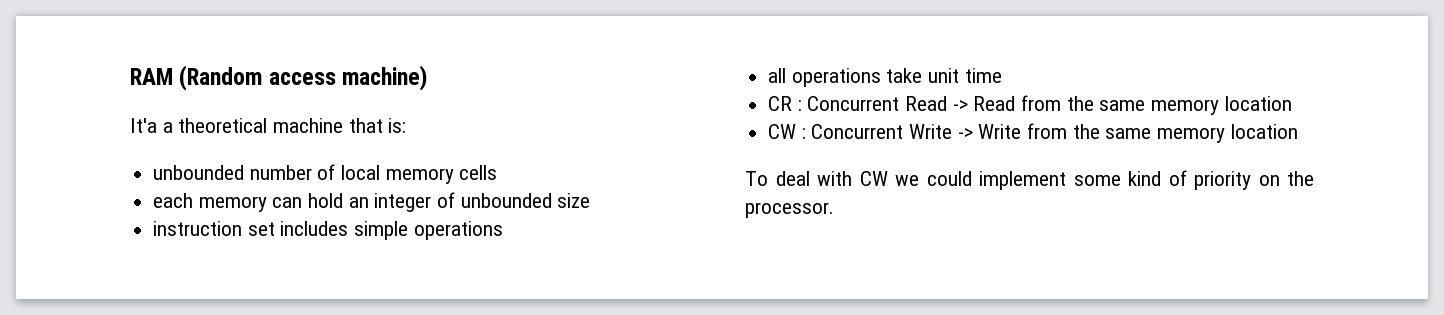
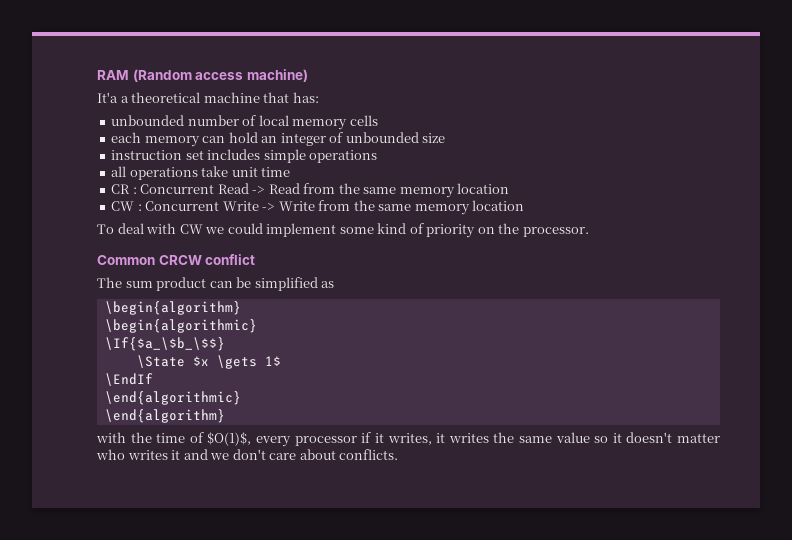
- It'a a theoretical machine that is:
+ It'a a theoretical machine that has:
+ Common CRCW conflict
+ The sum product can be simplified as
+ \begin{algorithm}
+ \begin{algorithmic}
+ \If{$a_\$b_\$$}
+ \State $x \gets 1$
+ \EndIf
+ \end{algorithmic}
+ \end{algorithm}
+ with the time of $O(1)$, every processor if it writes, it writes the same value so it doesn't matter who writes it and we don't care about conflicts.

